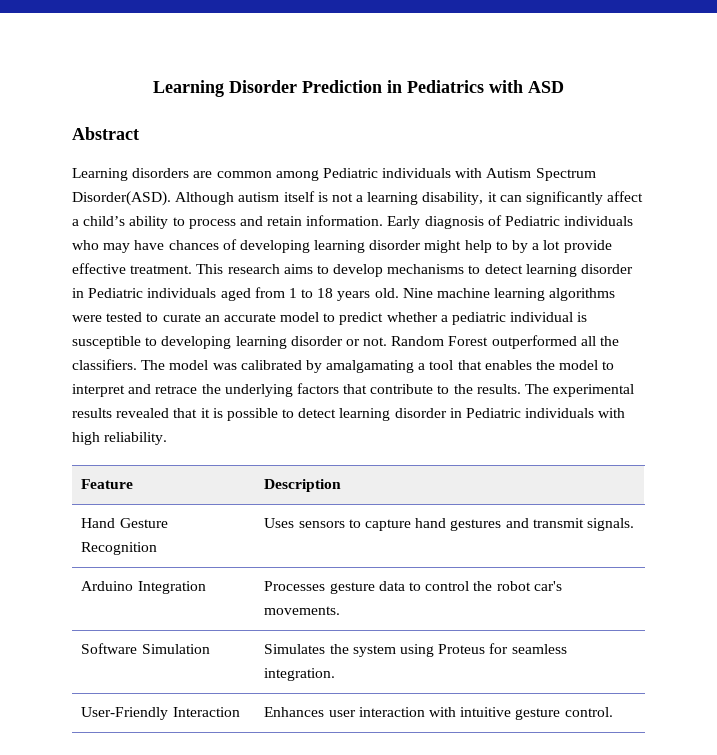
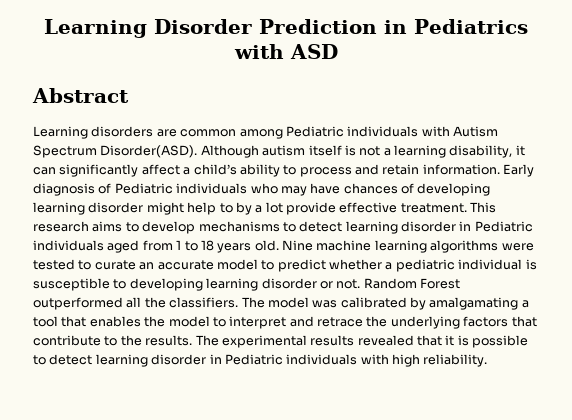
- Feature | Description
- Hand Gesture Recognition | Uses sensors to capture hand gestures and transmit signals.
- Arduino Integration | Processes gesture data to control the robot car's movements.
- Software Simulation | Simulates the system using Proteus for seamless integration.
- User-Friendly Interaction | Enhances user interaction with intuitive gesture control.

